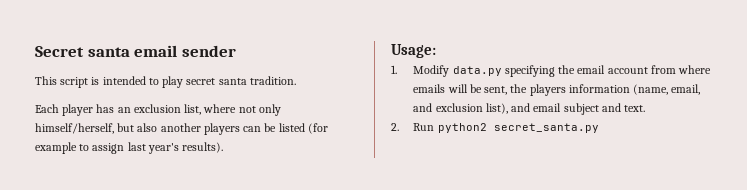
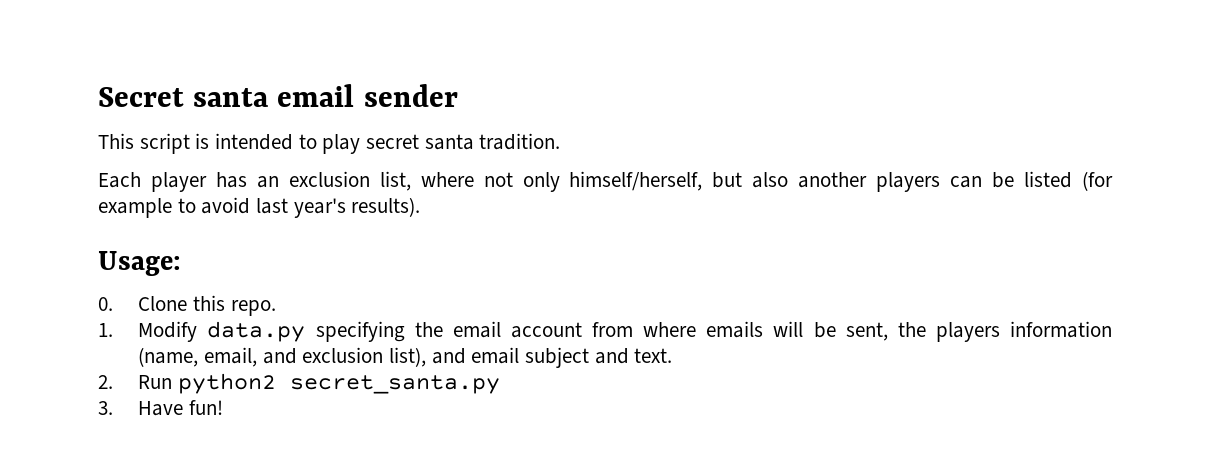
- Each player has an exclusion list, where not only himself/herself, but also another players can be listed (for example to assign last year's results).
+ Each player has an exclusion list, where not only himself/herself, but also another players can be listed (for example to avoid last year's results).
+ 0. Clone this repo.
+ 3. Have fun!

